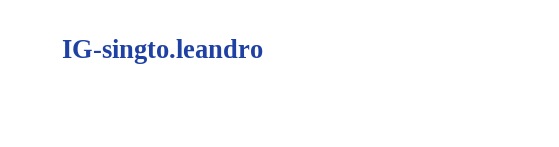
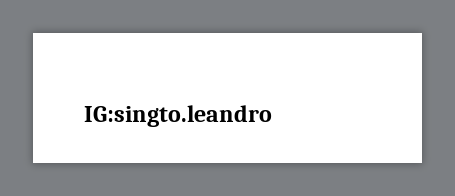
- IG-singto.leandro
+ IG:singto.leandro

